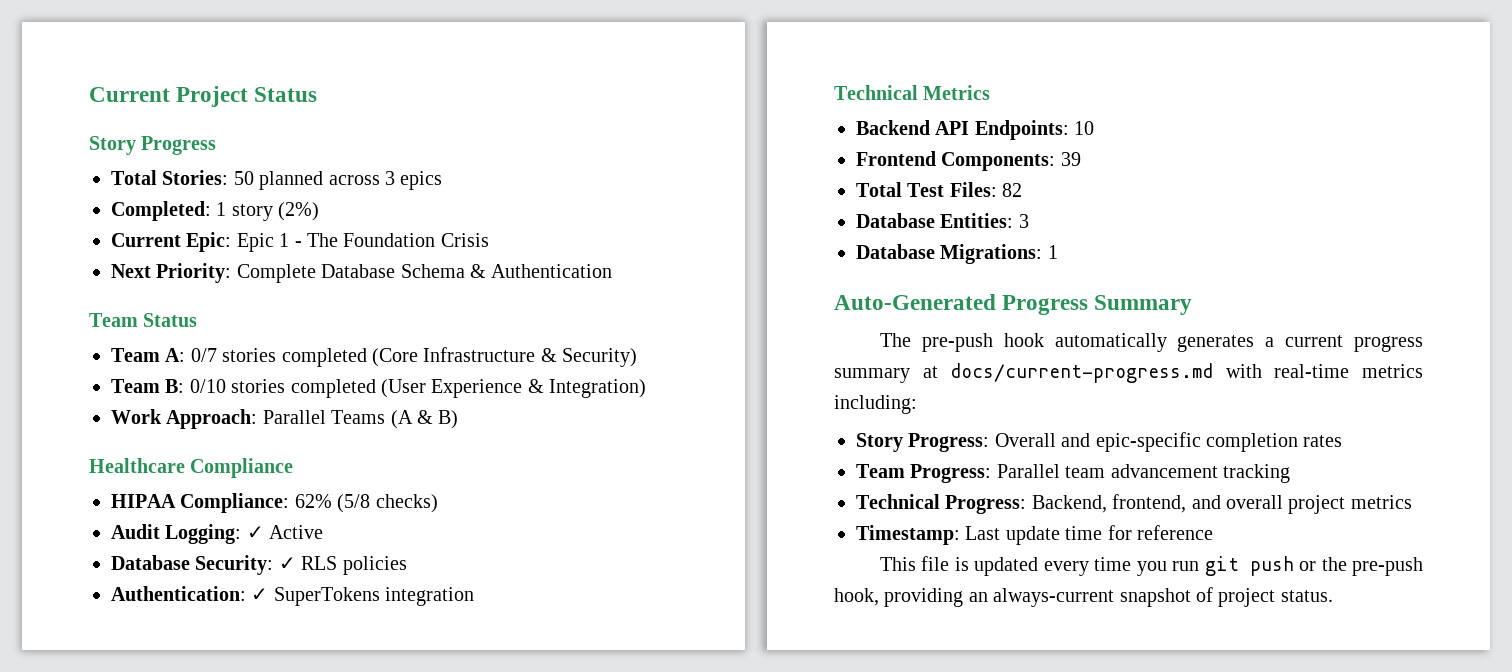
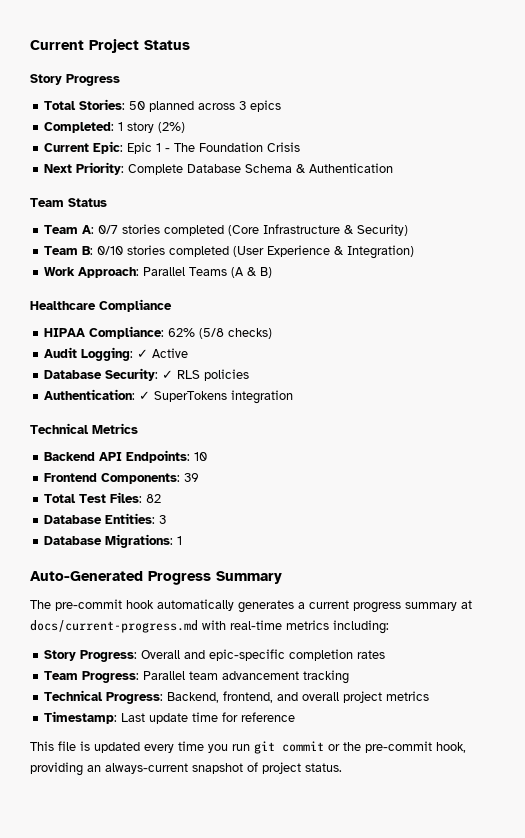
- The pre-push hook automatically generates a current progress summary at docs/current-progress.md with real-time metrics including:
+ The pre-commit hook automatically generates a current progress summary at docs/current-progress.md with real-time metrics including:
- This file is updated every time you run git push or the pre-push hook, providing an always-current snapshot of project status.
+ This file is updated every time you run git commit or the pre-commit hook, providing an always-current snapshot of project status.

